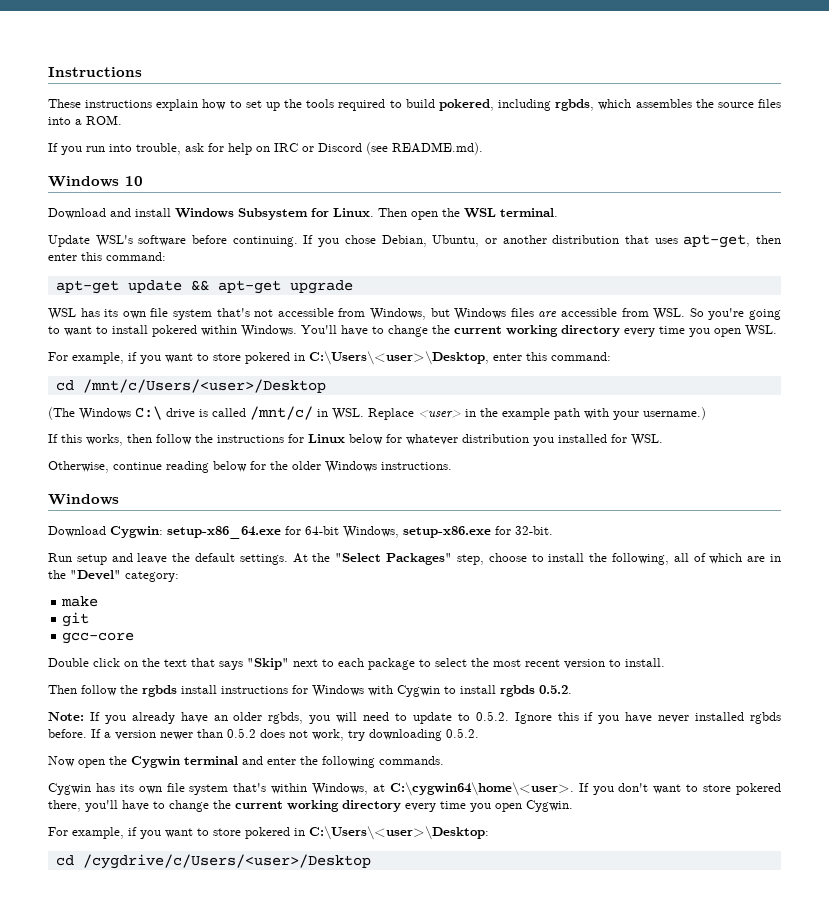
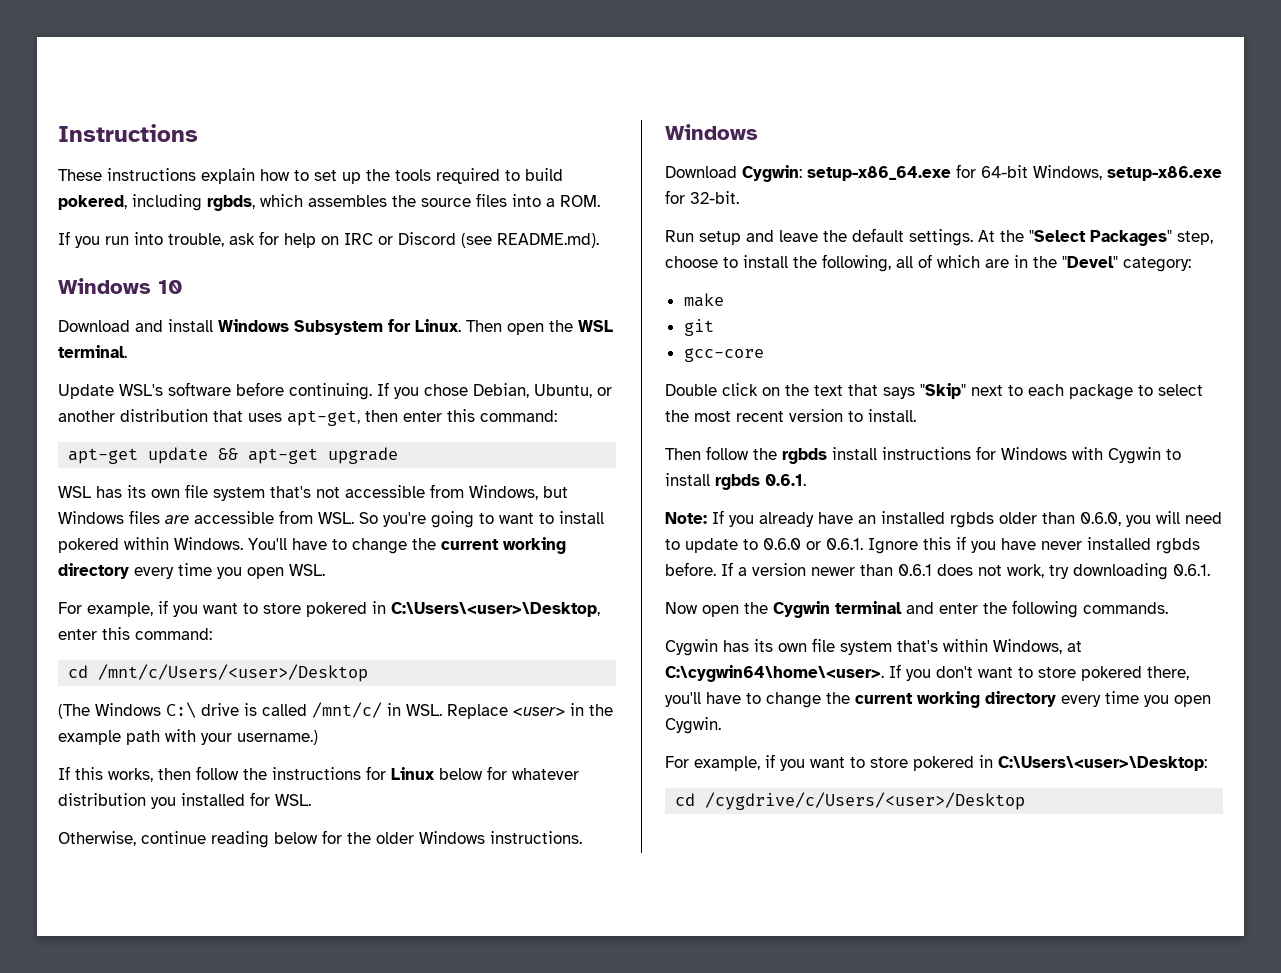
- Then follow the rgbds install instructions for Windows with Cygwin to install rgbds 0.5.2.
+ Then follow the rgbds install instructions for Windows with Cygwin to install rgbds 0.6.1.
- Note: If you already have an older rgbds, you will need to update to 0.5.2. Ignore this if you have never installed rgbds before.
+ Note: If you already have an installed rgbds older than 0.6.0, you will need to update to 0.6.0 or 0.6.1. Ignore this if you have never installed rgbds before.
- If a version newer than 0.5.2 does not work, try downloading 0.5.2.
+ If a version newer than 0.6.1 does not work, try downloading 0.6.1.

